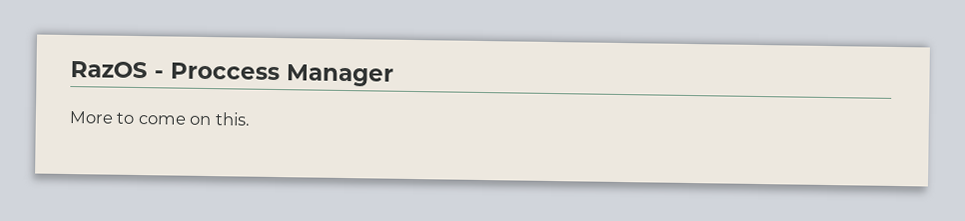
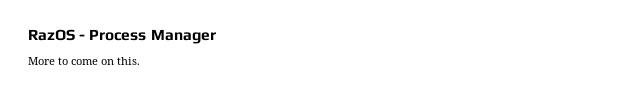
- RazOS - Proccess Manager
+ RazOS - Process Manager

